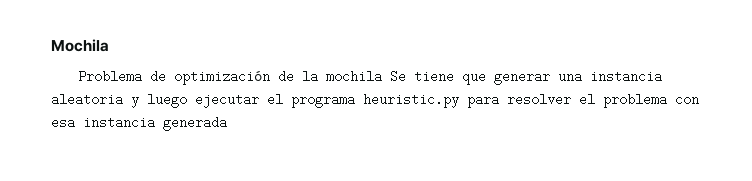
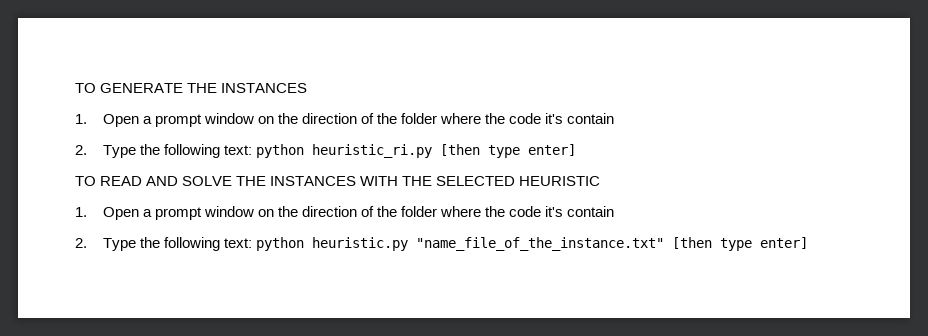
- Mochila
- Problema de optimización de la mochila Se tiene que generar una instancia aleatoria y luego ejecutar el programa heuristic.py para resolver el problema con esa instancia generada
+ TO GENERATE THE INSTANCES
+ 1. Open a prompt window on the direction of the folder where the code it's contain
+ 2. Type the following text: python heuristic_ri.py [then type enter]
+ TO READ AND SOLVE THE INSTANCES WITH THE SELECTED HEURISTIC
+ 1. Open a prompt window on the direction of the folder where the code it's contain
+ 2. Type the following text: python heuristic.py "name_file_of_the_instance.txt" [then type enter]

